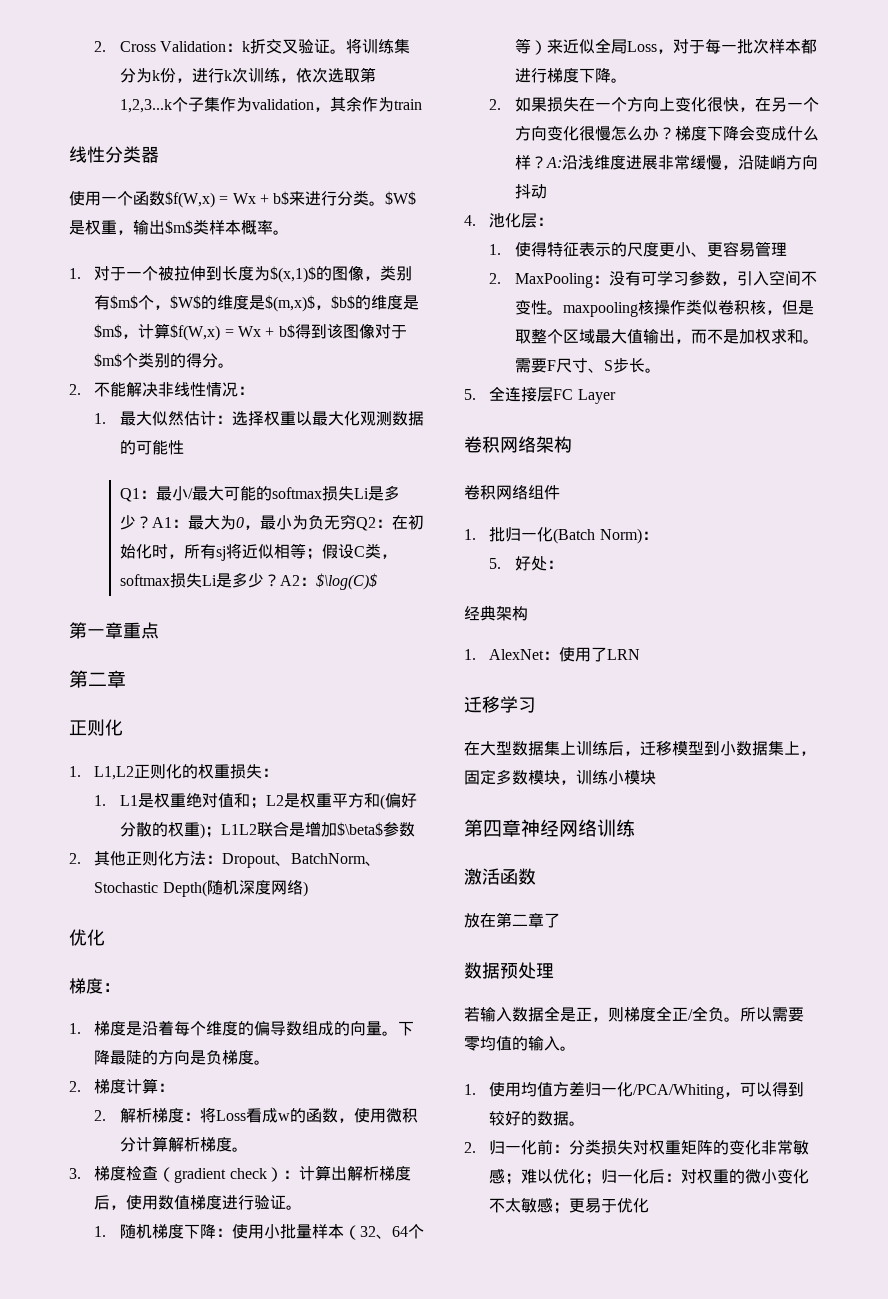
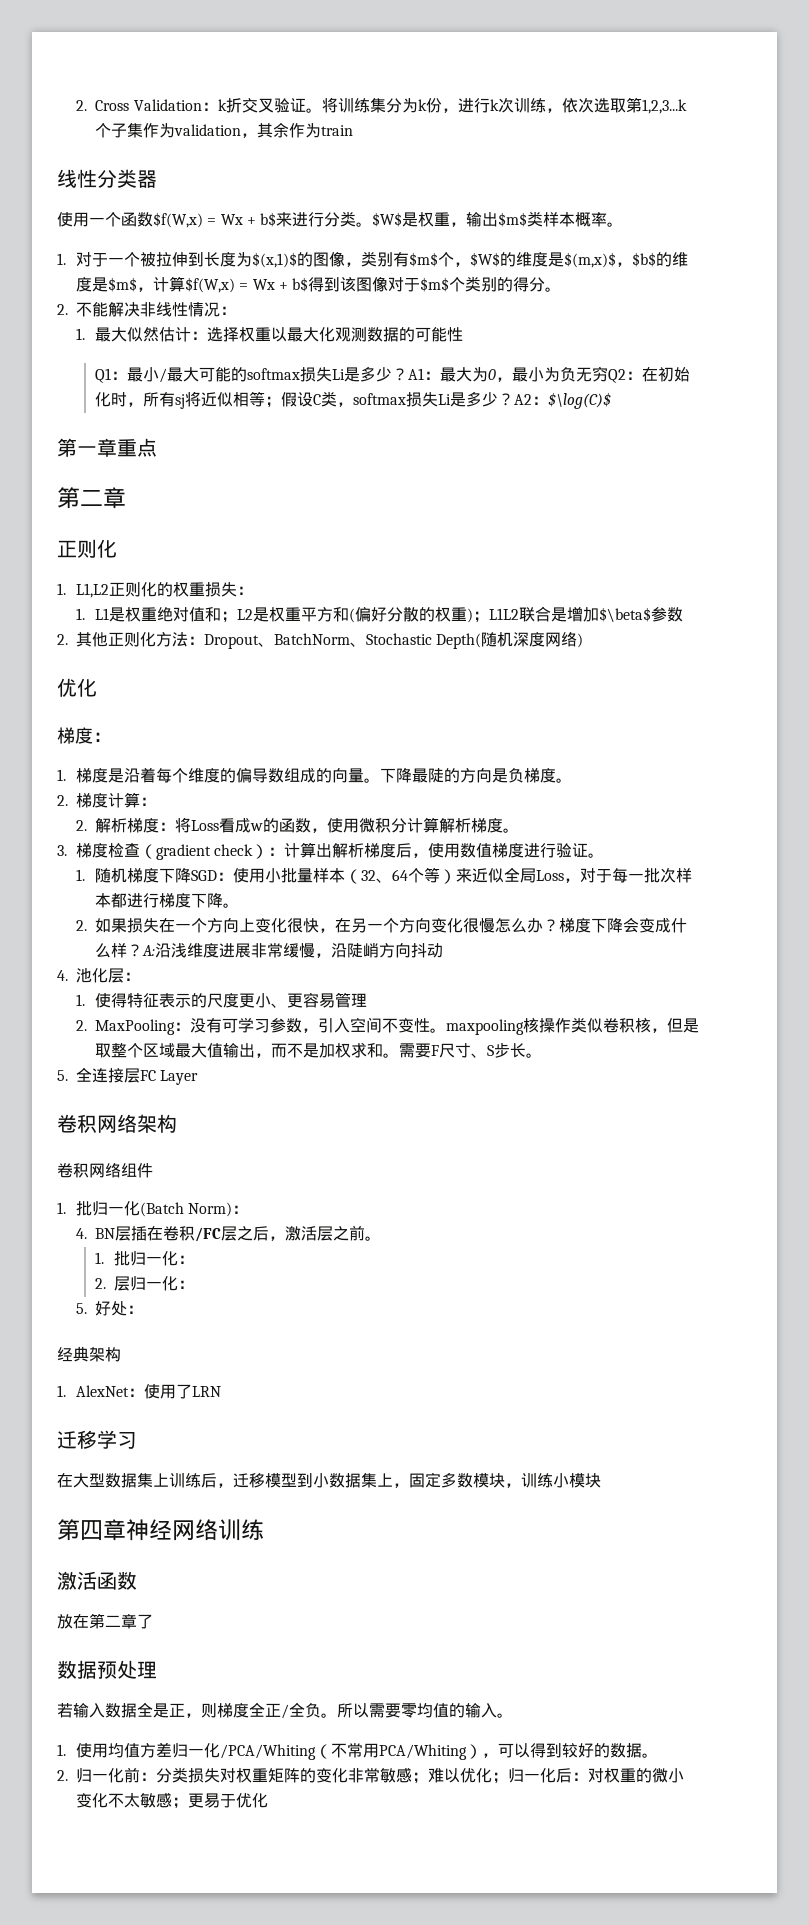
- 1.随机梯度下降：使用小批量样本（32、64个等）来近似全局Loss，对于每一批次样本都进行梯度下降。
+ 1.随机梯度下降SGD：使用小批量样本（32、64个等）来近似全局Loss，对于每一批次样本都进行梯度下降。
+ 4. BN层插在卷积/FC层之后，激活层之前。
+ 1.批归一化：
+ 2.层归一化：
- 1.使用均值方差归一化/PCA/Whiting，可以得到较好的数据。
+ 1.使用均值方差归一化/PCA/Whiting（不常用PCA/Whiting），可以得到较好的数据。

